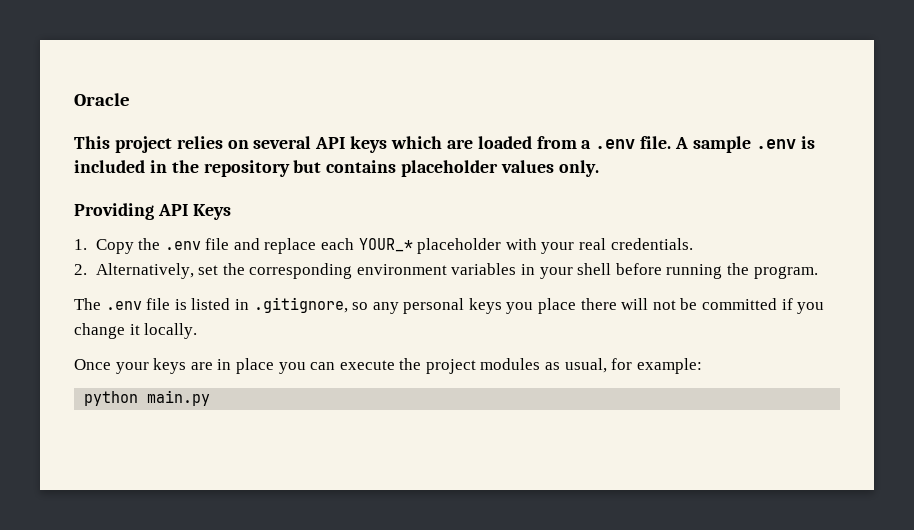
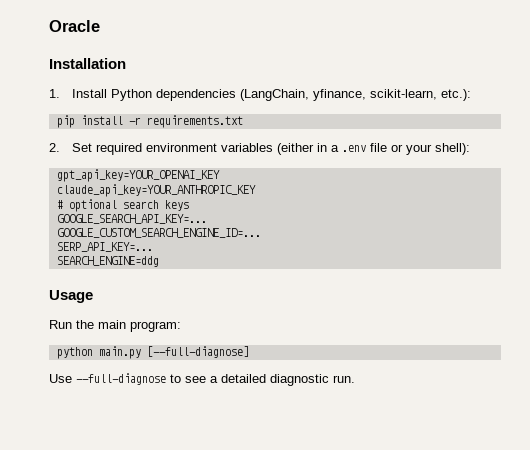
- This project relies on several API keys which are loaded from a .env file. A sample .env is included in the repository but contains placeholder values only.
- Providing API Keys
- 1. Copy the .env file and replace each YOUR_* placeholder with your real credentials.
- 2. Alternatively, set the corresponding environment variables in your shell before running the program.
- The .env file is listed in .gitignore, so any personal keys you place there will not be committed if you change it locally.
- Once your keys are in place you can execute the project modules as usual, for example:
- python main.py
+ Installation
+ 1. Install Python dependencies (LangChain, yfinance, scikit-learn, etc.):
+ pip install -r requirements.txt
+ 2. Set required environment variables (either in a .env file or your shell):
+ gpt_api_key=YOUR_OPENAI_KEY
+ claude_api_key=YOUR_ANTHROPIC_KEY
+ # optional search keys
+ GOOGLE_SEARCH_API_KEY=...
+ GOOGLE_CUSTOM_SEARCH_ENGINE_ID=...
+ SERP_API_KEY=...
+ SEARCH_ENGINE=ddg
+ Usage
+ Run the main program:
+ python main.py [--full-diagnose]
+ Use --full-diagnose to see a detailed diagnostic run.

